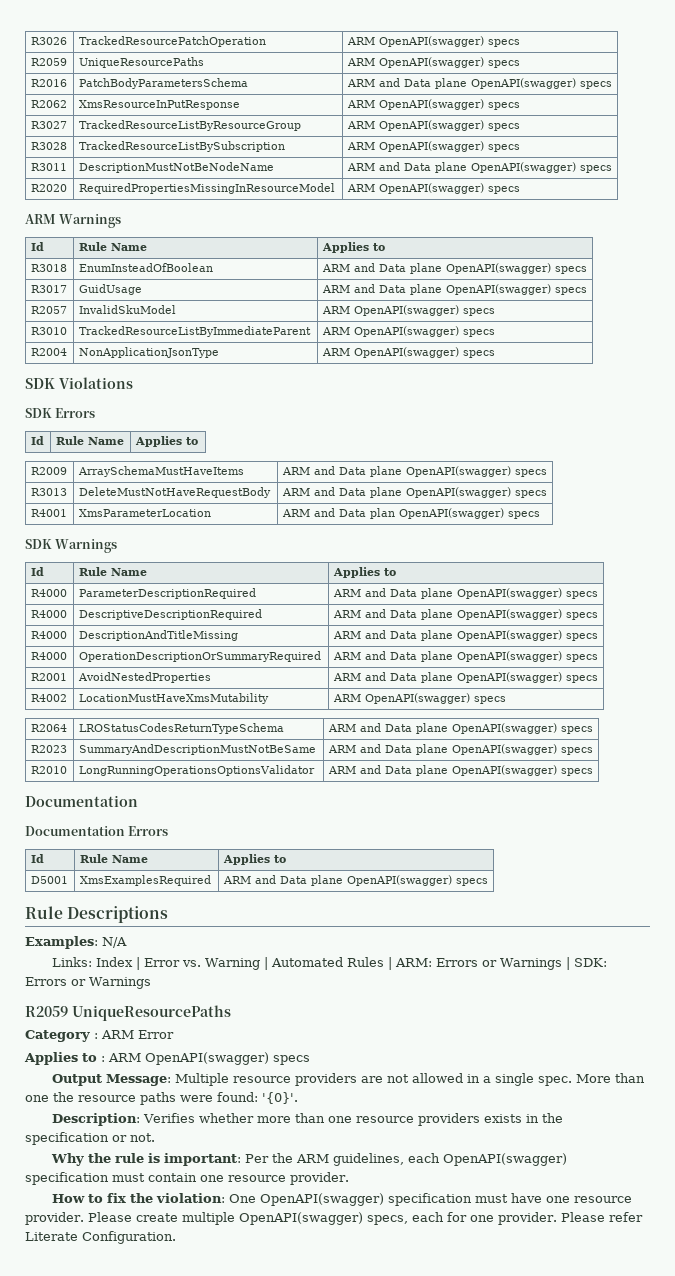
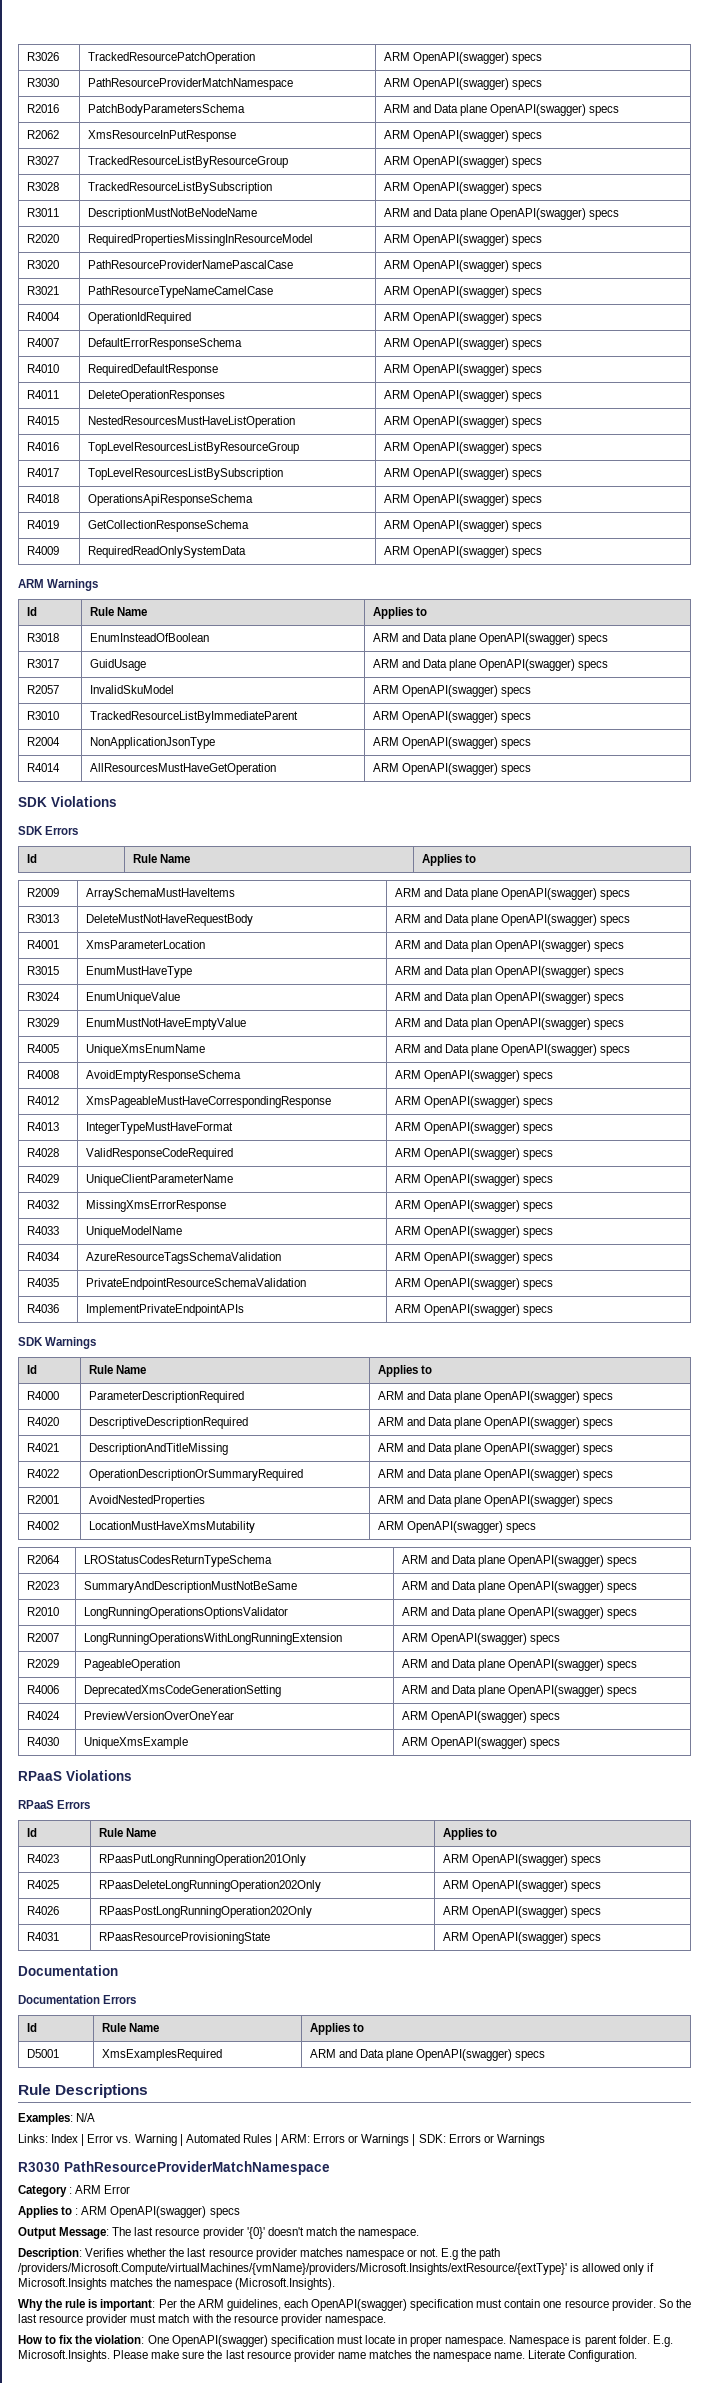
- R2059 | UniqueResourcePaths | ARM OpenAPI(swagger) specs
+ R3030 | PathResourceProviderMatchNamespace | ARM OpenAPI(swagger) specs
+ R3020 | PathResourceProviderNamePascalCase | ARM OpenAPI(swagger) specs
+ R3021 | PathResourceTypeNameCamelCase | ARM OpenAPI(swagger) specs
+ R4004 | OperationIdRequired | ARM OpenAPI(swagger) specs
+ R4007 | DefaultErrorResponseSchema | ARM OpenAPI(swagger) specs
+ R4010 | RequiredDefaultResponse | ARM OpenAPI(swagger) specs
+ R4011 | DeleteOperationResponses | ARM OpenAPI(swagger) specs
+ R4015 | NestedResourcesMustHaveListOperation | ARM OpenAPI(swagger) specs
+ R4016 | TopLevelResourcesListByResourceGroup | ARM OpenAPI(swagger) specs
+ R4017 | TopLevelResourcesListBySubscription | ARM OpenAPI(swagger) specs
+ R4018 | OperationsApiResponseSchema | ARM OpenAPI(swagger) specs
+ R4019 | GetCollectionResponseSchema | ARM OpenAPI(swagger) specs
+ R4009 | RequiredReadOnlySystemData | ARM OpenAPI(swagger) specs
+ R4014 | AllResourcesMustHaveGetOperation | ARM OpenAPI(swagger) specs
+ R3015 | EnumMustHaveType | ARM and Data plan OpenAPI(swagger) specs
+ R3024 | EnumUniqueValue | ARM and Data plan OpenAPI(swagger) specs
+ R3029 | EnumMustNotHaveEmptyValue | ARM and Data plan OpenAPI(swagger) specs
+ R4005 | UniqueXmsEnumName | ARM and Data plane OpenAPI(swagger) specs
+ R4008 | AvoidEmptyResponseSchema | ARM OpenAPI(swagger) specs
+ R4012 | XmsPageableMustHaveCorrespondingResponse | ARM OpenAPI(swagger) specs
+ R4013 | IntegerTypeMustHaveFormat | ARM OpenAPI(swagger) specs
+ R4028 | ValidResponseCodeRequired | ARM OpenAPI(swagger) specs
+ R4029 | UniqueClientParameterName | ARM OpenAPI(swagger) specs
+ R4032 | MissingXmsErrorResponse | ARM OpenAPI(swagger) specs
+ R4033 | UniqueModelName | ARM OpenAPI(swagger) specs
+ R4034 | AzureResourceTagsSchemaValidation | ARM OpenAPI(swagger) specs
+ R4035 | PrivateEndpointResourceSchemaValidation | ARM OpenAPI(swagger) specs
+ R4036 | ImplementPrivateEndpointAPIs | ARM OpenAPI(swagger) specs
- R4000 | DescriptiveDescriptionRequired | ARM and Data plane OpenAPI(swagger) specs
+ R4020 | DescriptiveDescriptionRequired | ARM and Data plane OpenAPI(swagger) specs
- R4000 | DescriptionAndTitleMissing | ARM and Data plane OpenAPI(swagger) specs
+ R4021 | DescriptionAndTitleMissing | ARM and Data plane OpenAPI(swagger) specs
- R4000 | OperationDescriptionOrSummaryRequired | ARM and Data plane OpenAPI(swagger) specs
+ R4022 | OperationDescriptionOrSummaryRequired | ARM and Data plane OpenAPI(swagger) specs
+ R2007 | LongRunningOperationsWithLongRunningExtension | ARM OpenAPI(swagger) specs
+ R2029 | PageableOperation | ARM and Data plane OpenAPI(swagger) specs
+ R4006 | DeprecatedXmsCodeGenerationSetting | ARM and Data plane OpenAPI(swagger) specs
+ R4024 | PreviewVersionOverOneYear | ARM OpenAPI(swagger) specs
+ R4030 | UniqueXmsExample | ARM OpenAPI(swagger) specs
+ RPaaS Violations
+ RPaaS Errors
+ Id | Rule Name | Applies to
+ R4023 | RPaasPutLongRunningOperation201Only | ARM OpenAPI(swagger) specs
+ R4025 | RPaasDeleteLongRunningOperation202Only | ARM OpenAPI(swagger) specs
+ R4026 | RPaasPostLongRunningOperation202Only | ARM OpenAPI(swagger) specs
+ R4031 | RPaasResourceProvisioningState | ARM OpenAPI(swagger) specs
- R2059 UniqueResourcePaths
+ R3030 PathResourceProviderMatchNamespace
- Output Message: Multiple resource providers are not allowed in a single spec. More than one the resource paths were found: '{0}'.
- Description: Verifies whether more than one resource providers exists in the specification or not.
+ Output Message: The last resource provider '{0}' doesn't match the namespace.
+ Description: Verifies whether the last resource provider matches namespace or not. E.g the path /providers/Microsoft.Compute/virtualMachines/{vmName}/providers/Microsoft.Insights/extResource/{extType}' is allowed only if Microsoft.Insights matches the namespace (Microsoft.Insights).
+ So the last resource provider must match with the resource provider namespace.
- How to fix the violation: One OpenAPI(swagger) specification must have one resource provider. Please create multiple OpenAPI(swagger) specs, each for one provider. Please refer Literate Configuration.
+ How to fix the violation: One OpenAPI(swagger) specification must locate in proper namespace. Namespace is parent folder. E.g. Microsoft.Insights. Please make sure the last resource provider name matches the namespace name. Literate Configuration.

